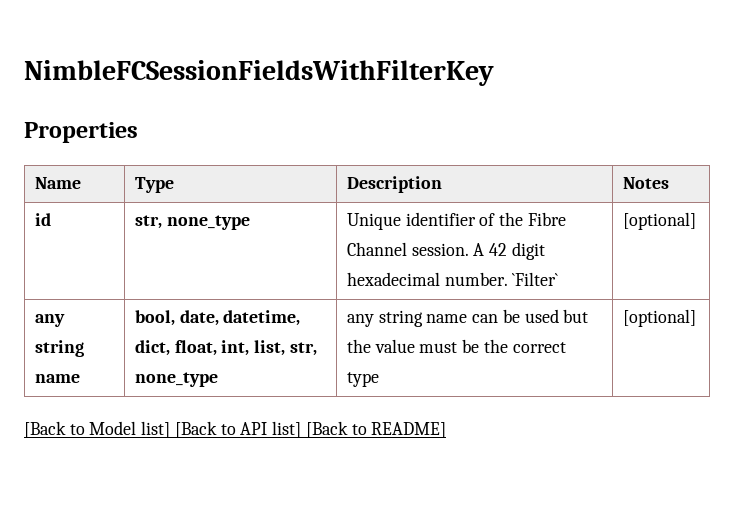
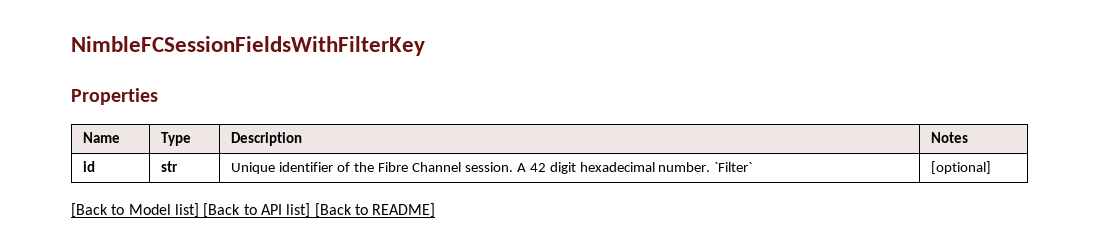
- id | str, none_type | Unique identifier of the Fibre Channel session. A 42 digit hexadecimal number. `Filter` | [optional]
+ id | str | Unique identifier of the Fibre Channel session. A 42 digit hexadecimal number. `Filter` | [optional]
- any string name | bool, date, datetime, dict, float, int, list, str, none_type | any string name can be used but the value must be the correct type | [optional]

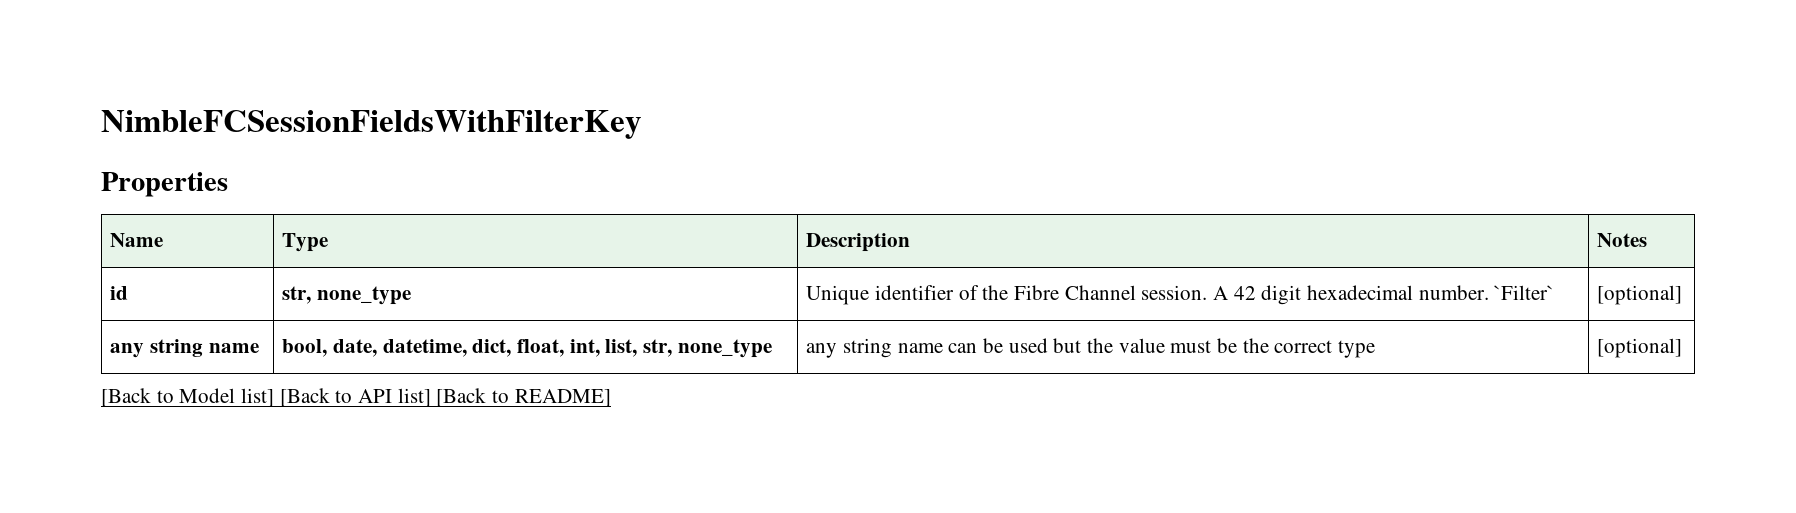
- id | str | Unique identifier of the Fibre Channel session. A 42 digit hexadecimal number. `Filter` | [optional]
+ id | str, none_type | Unique identifier of the Fibre Channel session. A 42 digit hexadecimal number. `Filter` | [optional]
+ any string name | bool, date, datetime, dict, float, int, list, str, none_type | any string name can be used but the value must be the correct type | [optional]

